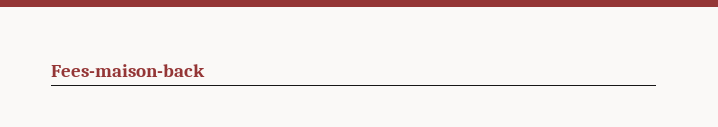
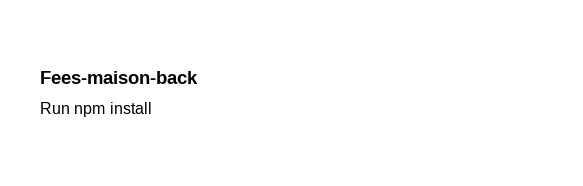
+ Run npm install

